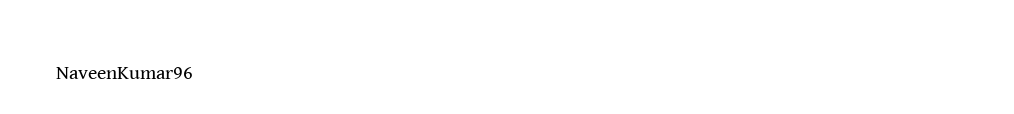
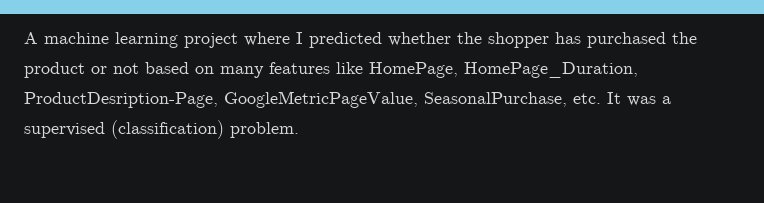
- NaveenKumar96
+ A machine learning project where I predicted whether the shopper has purchased the product or not based on many features like HomePage, HomePage_Duration, ProductDesription-Page, GoogleMetricPageValue, SeasonalPurchase, etc. It was a supervised (classification) problem.

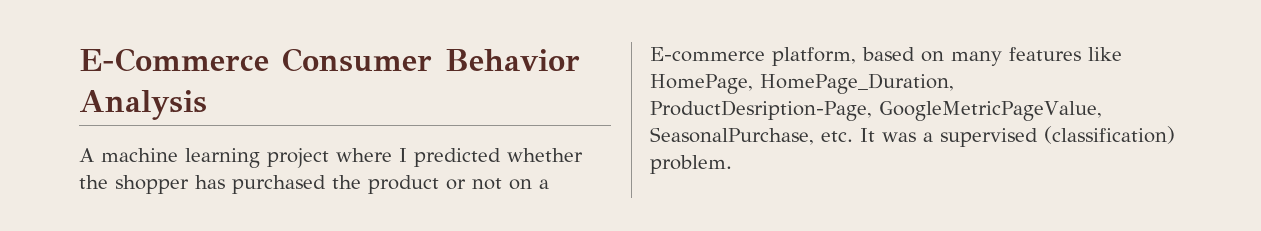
+ E-Commerce Consumer Behavior Analysis
- A machine learning project where I predicted whether the shopper has purchased the product or not based on many features like HomePage, HomePage_Duration, ProductDesription-Page, GoogleMetricPageValue, SeasonalPurchase, etc. It was a supervised (classification) problem.
+ A machine learning project where I predicted whether the shopper has purchased the product or not on a E-commerce platform, based on many features like HomePage, HomePage_Duration, ProductDesription-Page, GoogleMetricPageValue, SeasonalPurchase, etc. It was a supervised (classification) problem.

